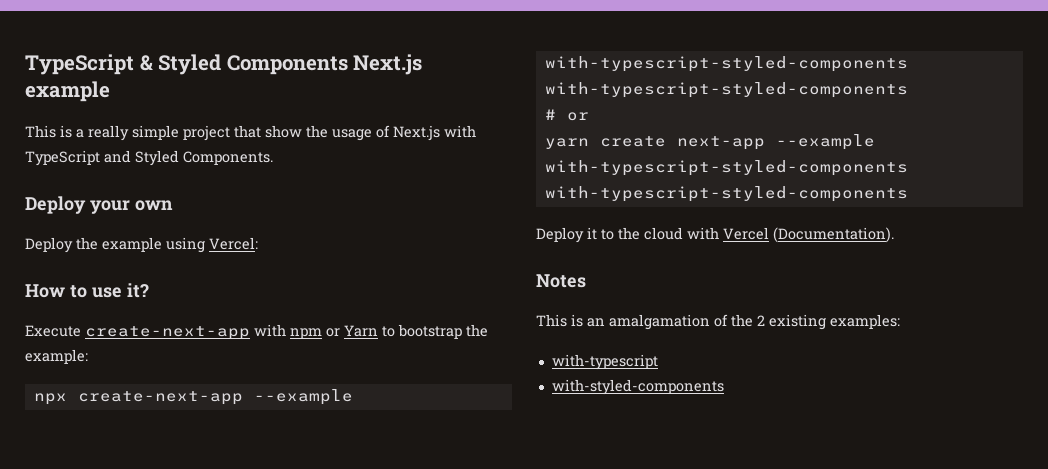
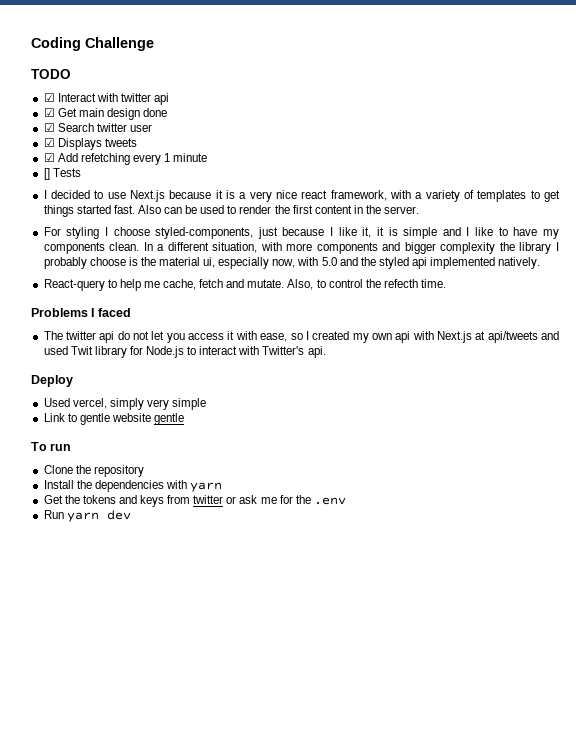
- TypeScript & Styled Components Next.js example
- This is a really simple project that show the usage of Next.js with TypeScript and Styled Components.
- Deploy your own
- Deploy the example using Vercel:
- How to use it?
- Execute create-next-app with npm or Yarn to bootstrap the example:
- npx create-next-app --example with-typescript-styled-components with-typescript-styled-components
- # or
- yarn create next-app --example with-typescript-styled-components with-typescript-styled-components
- Deploy it to the cloud with Vercel (Documentation).
- Notes
- This is an amalgamation of the 2 existing examples:
- with-typescript
- with-styled-components
+ Coding Challenge
+ TODO
+ ☑ Interact with twitter api
+ ☑ Get main design done
+ ☑ Search twitter user
+ ☑ Displays tweets
+ ☑ Add refetching every 1 minute
+ [] Tests
+ I decided to use Next.js because it is a very nice react framework, with a variety of templates to get things started fast. Also can be used to render the first content in the server.
+ For styling I choose styled-components, just because I like it, it is simple and I like to have my components clean. In a different situation, with more components and bigger complexity the library I probably choose is the material ui, especially now, with 5.0 and the styled api implemented natively.
+ React-query to help me cache, fetch and mutate. Also, to control the refecth time.
+ Problems I faced
+ The twitter api do not let you access it with ease, so I created my own api with Next.js at api/tweets and used Twit library for Node.js to interact with Twitter's api.
+ Deploy
+ Used vercel, simply very simple
+ Link to gentle website gentle
+ To run
+ Clone the repository
+ Install the dependencies with yarn
+ Get the tokens and keys from twitter or ask me for the .env
+ Run yarn dev

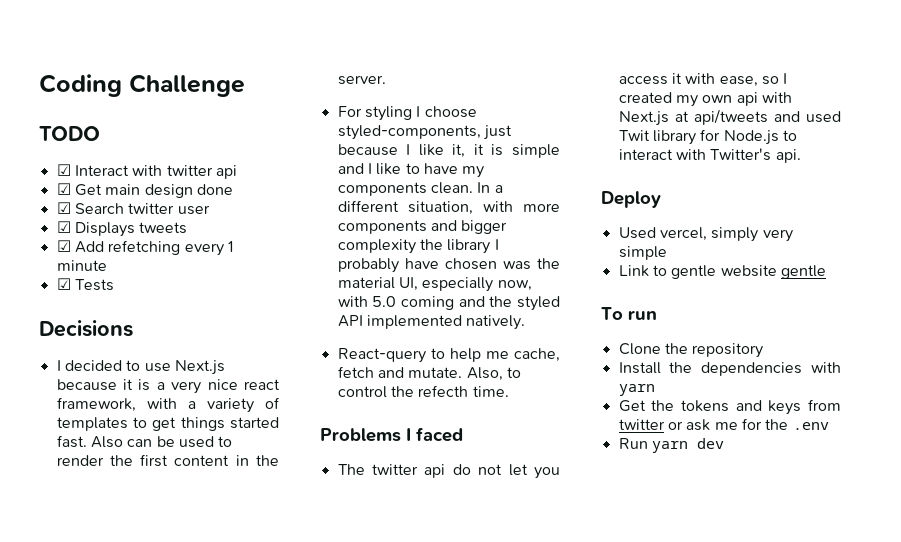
- [] Tests
+ ☑ Tests
+ Decisions
- In a different situation, with more components and bigger complexity the library I probably choose is the material ui, especially now, with 5.0 and the styled api implemented natively.
+ In a different situation, with more components and bigger complexity the library I probably have chosen was the material UI, especially now, with 5.0 coming and the styled API implemented natively.

